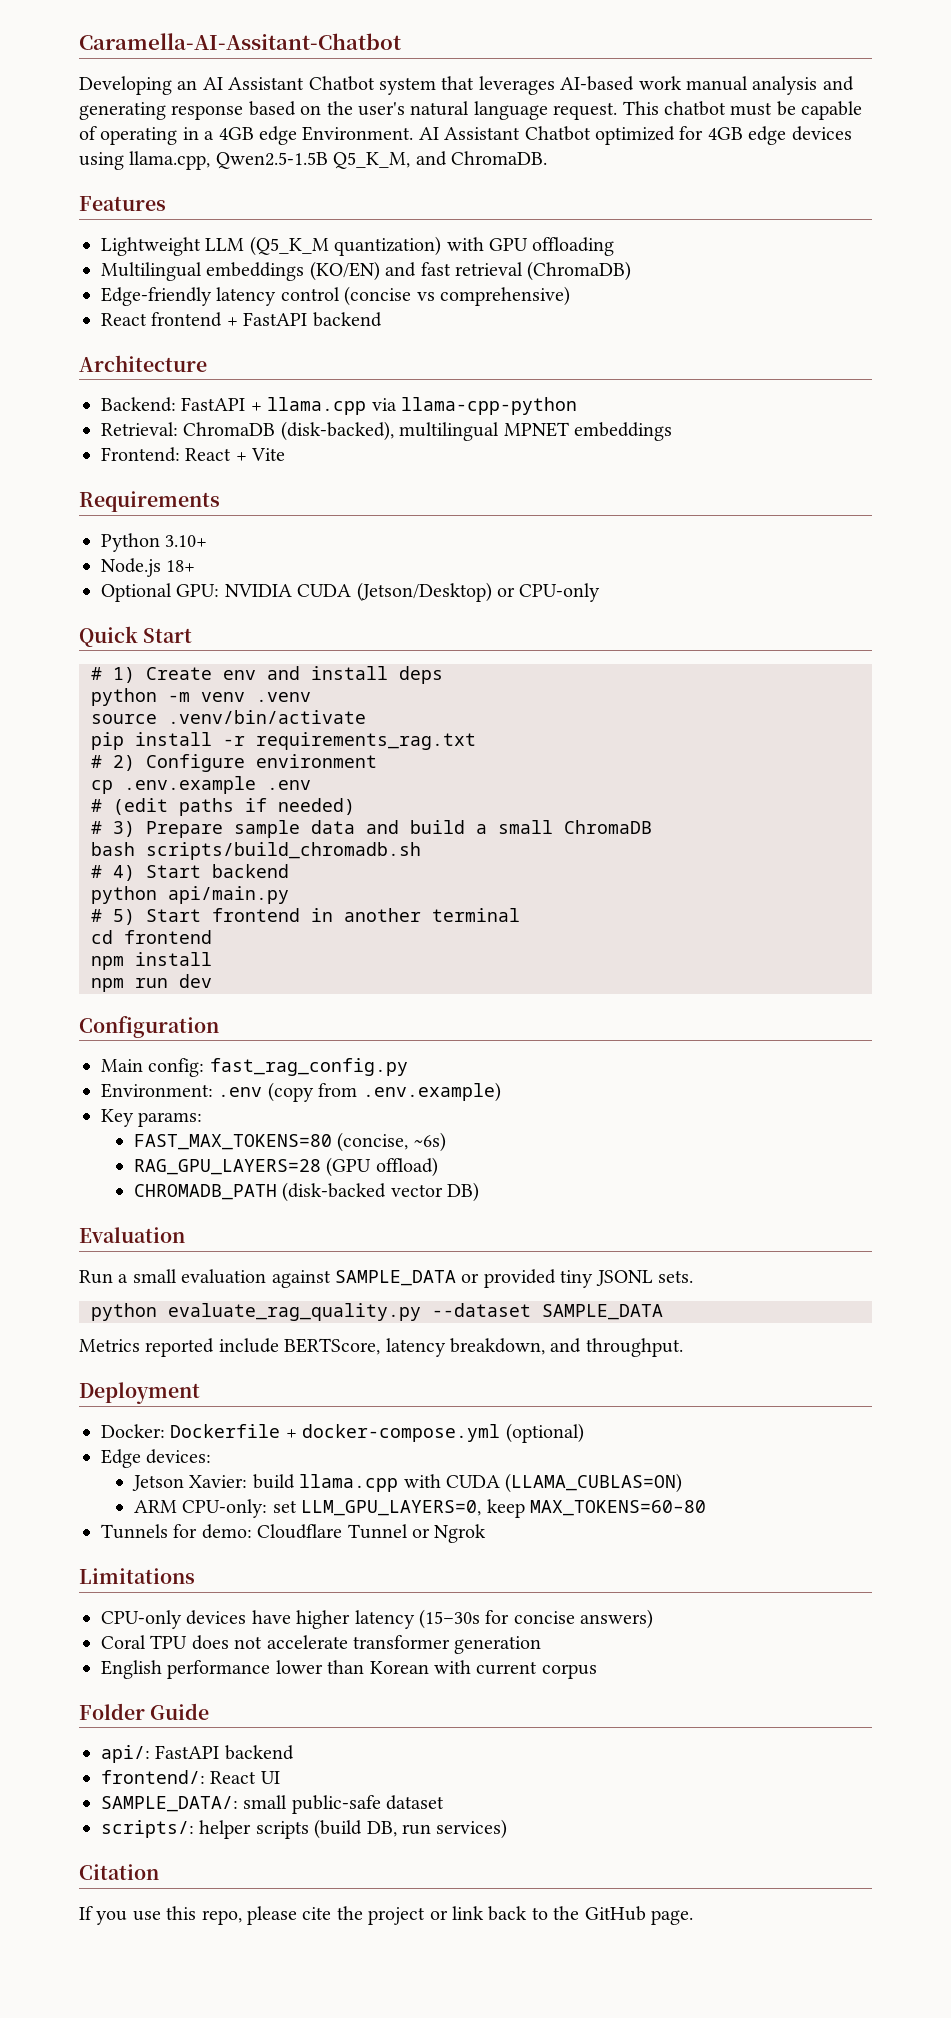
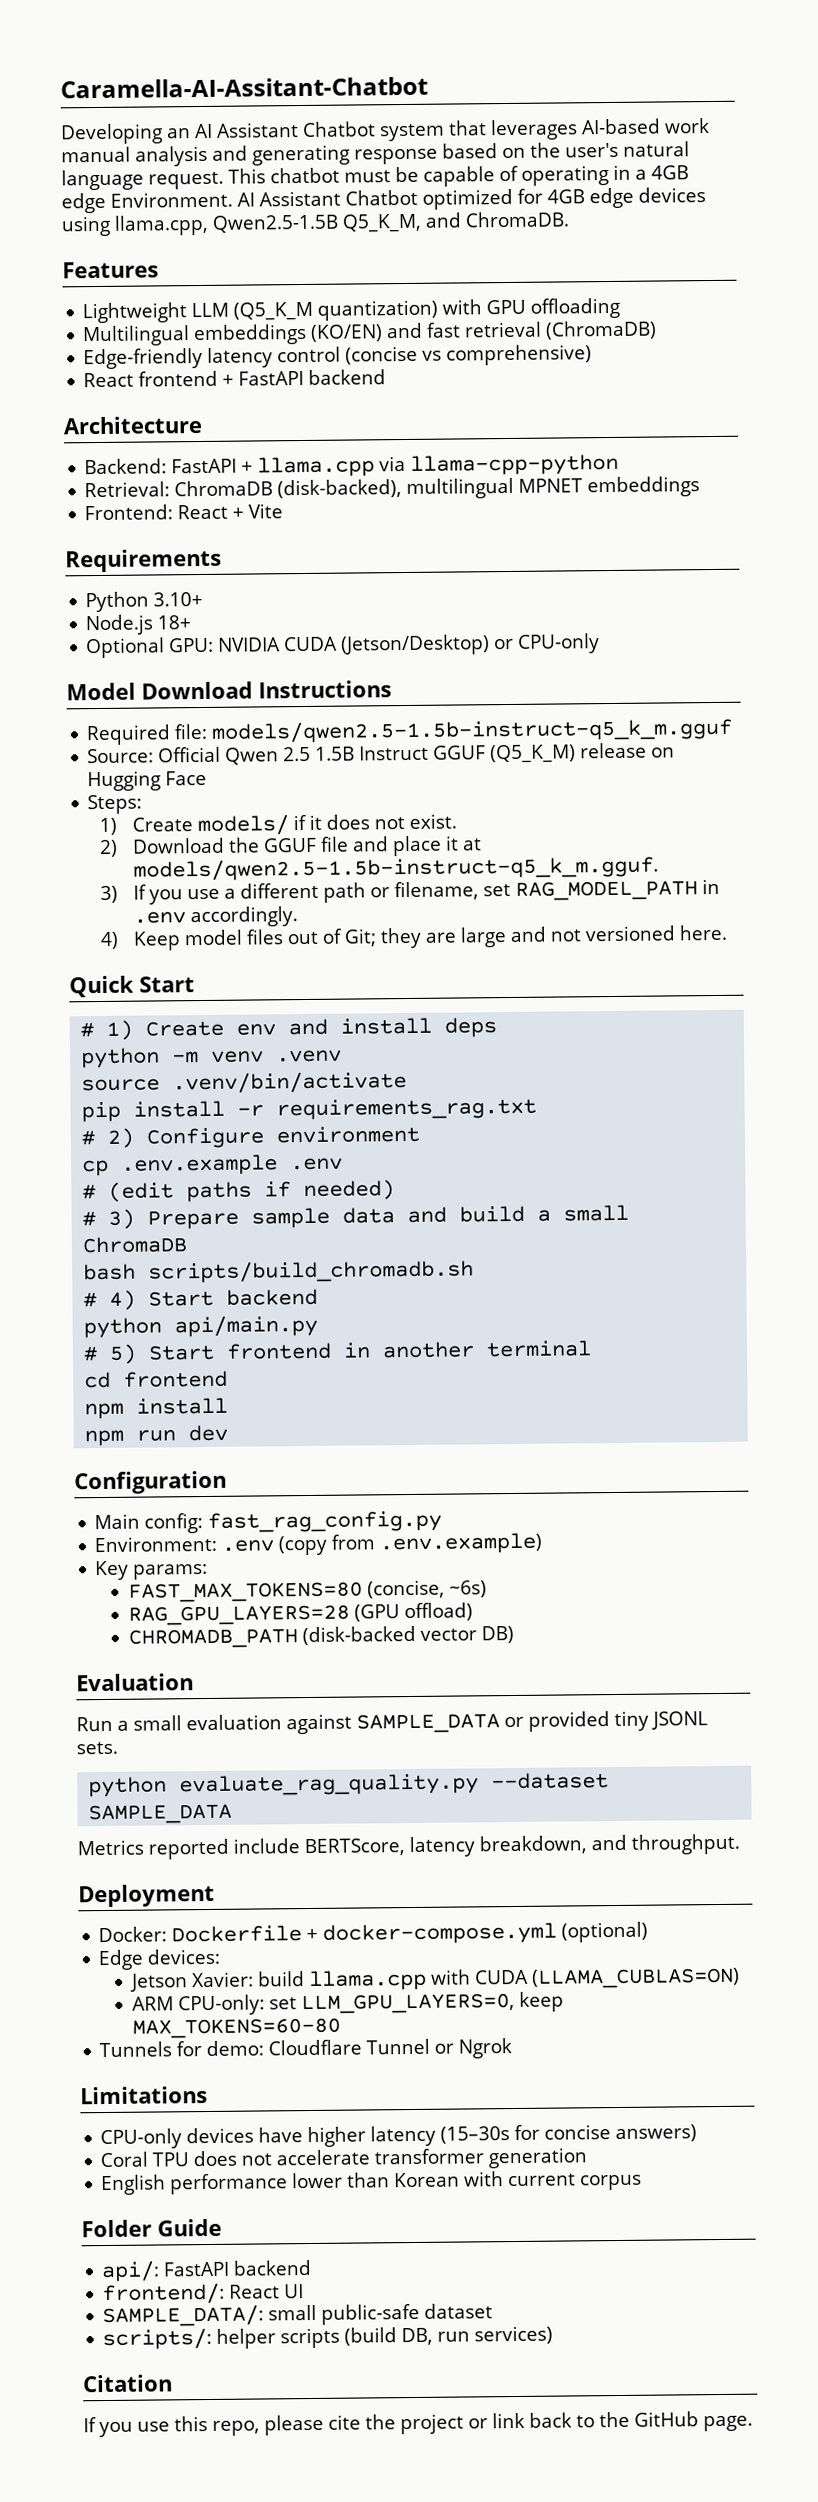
+ Model Download Instructions
+ Required file: models/qwen2.5-1.5b-instruct-q5_k_m.gguf
+ Source: Official Qwen 2.5 1.5B Instruct GGUF (Q5_K_M) release on Hugging Face
+ Steps:
+ 1) Create models/ if it does not exist.
+ 2) Download the GGUF file and place it at models/qwen2.5-1.5b-instruct-q5_k_m.gguf.
+ 3) If you use a different path or filename, set RAG_MODEL_PATH in .env accordingly.
+ 4) Keep model files out of Git; they are large and not versioned here.

